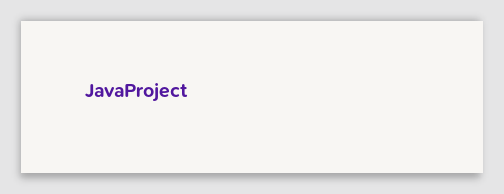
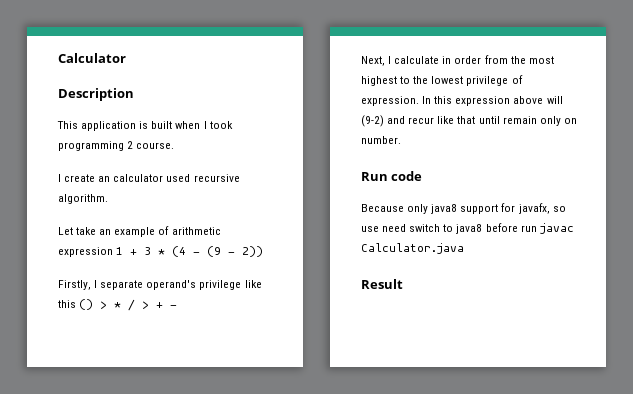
- JavaProject
+ Calculator
+ Description
+ This application is built when I took programming 2 course.
+ I create an calculator used recursive algorithm.
+ Let take an example of arithmetic expression 1 + 3 * (4 - (9 - 2))
+ Firstly, I separate operand's privilege like this () > * / > + -
+ Next, I calculate in order from the most highest to the lowest privilege of expression. In this expression above will (9-2) and recur like that until remain only on number.
+ Run code
+ Because only java8 support for javafx, so use need switch to java8 before run javac Calculator.java
+ Result

